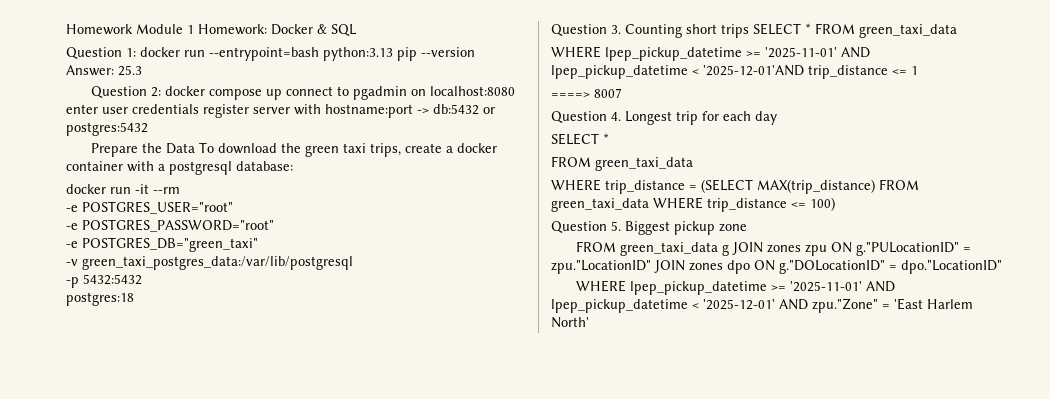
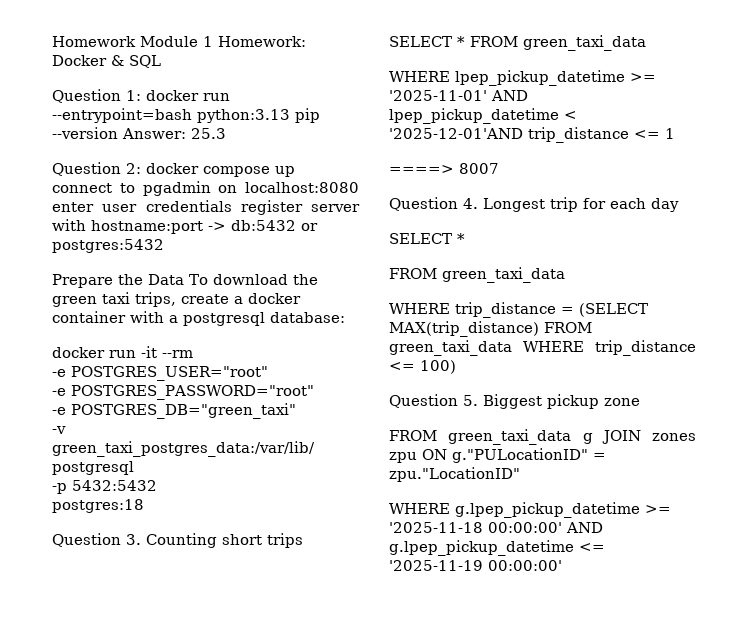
- FROM green_taxi_data g JOIN zones zpu ON g."PULocationID" = zpu."LocationID" JOIN zones dpo ON g."DOLocationID" = dpo."LocationID"
- WHERE lpep_pickup_datetime >= '2025-11-01' AND lpep_pickup_datetime < '2025-12-01' AND zpu."Zone" = 'East Harlem North'
+ FROM green_taxi_data g JOIN zones zpu ON g."PULocationID" = zpu."LocationID"
+ WHERE g.lpep_pickup_datetime >= '2025-11-18 00:00:00' AND g.lpep_pickup_datetime <= '2025-11-19 00:00:00'

